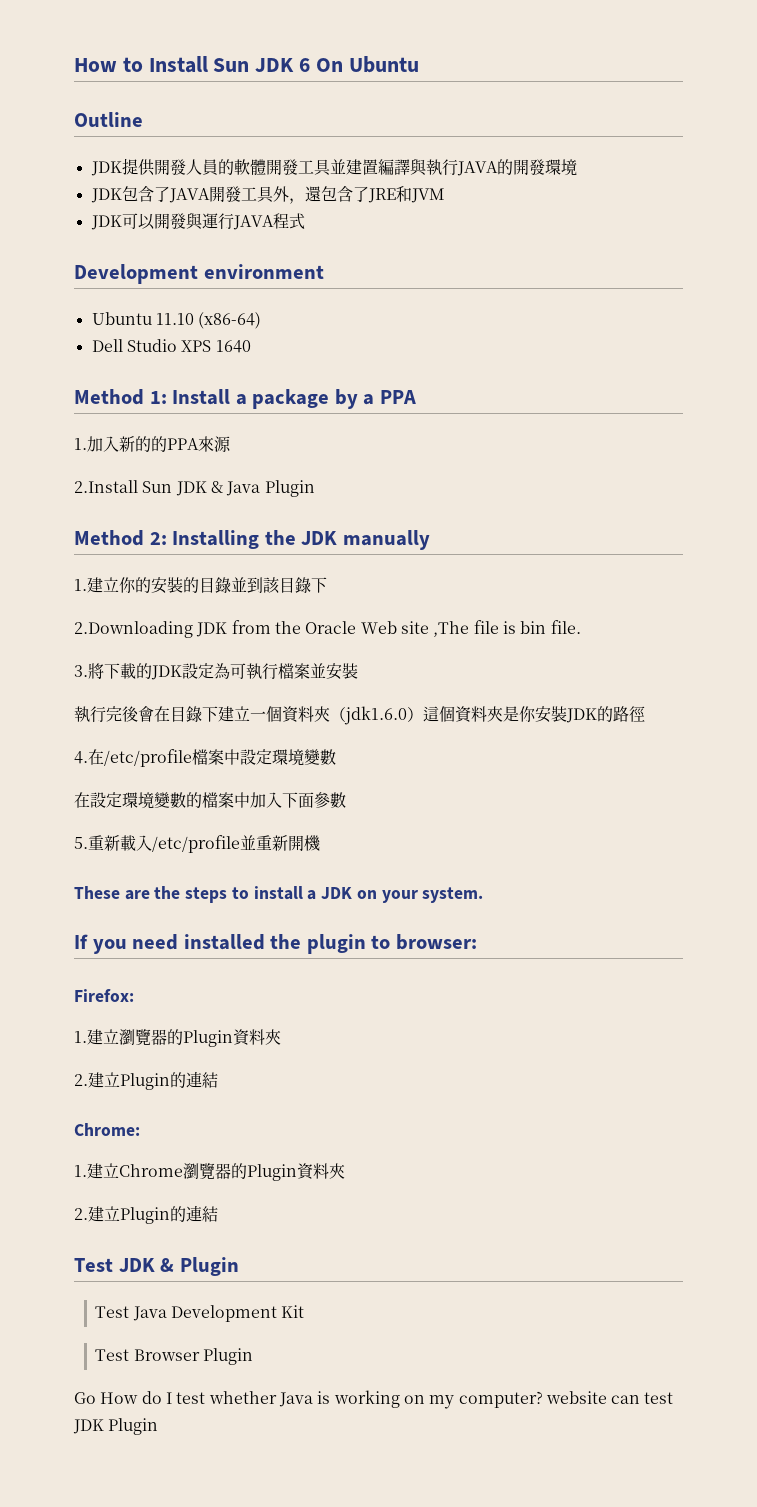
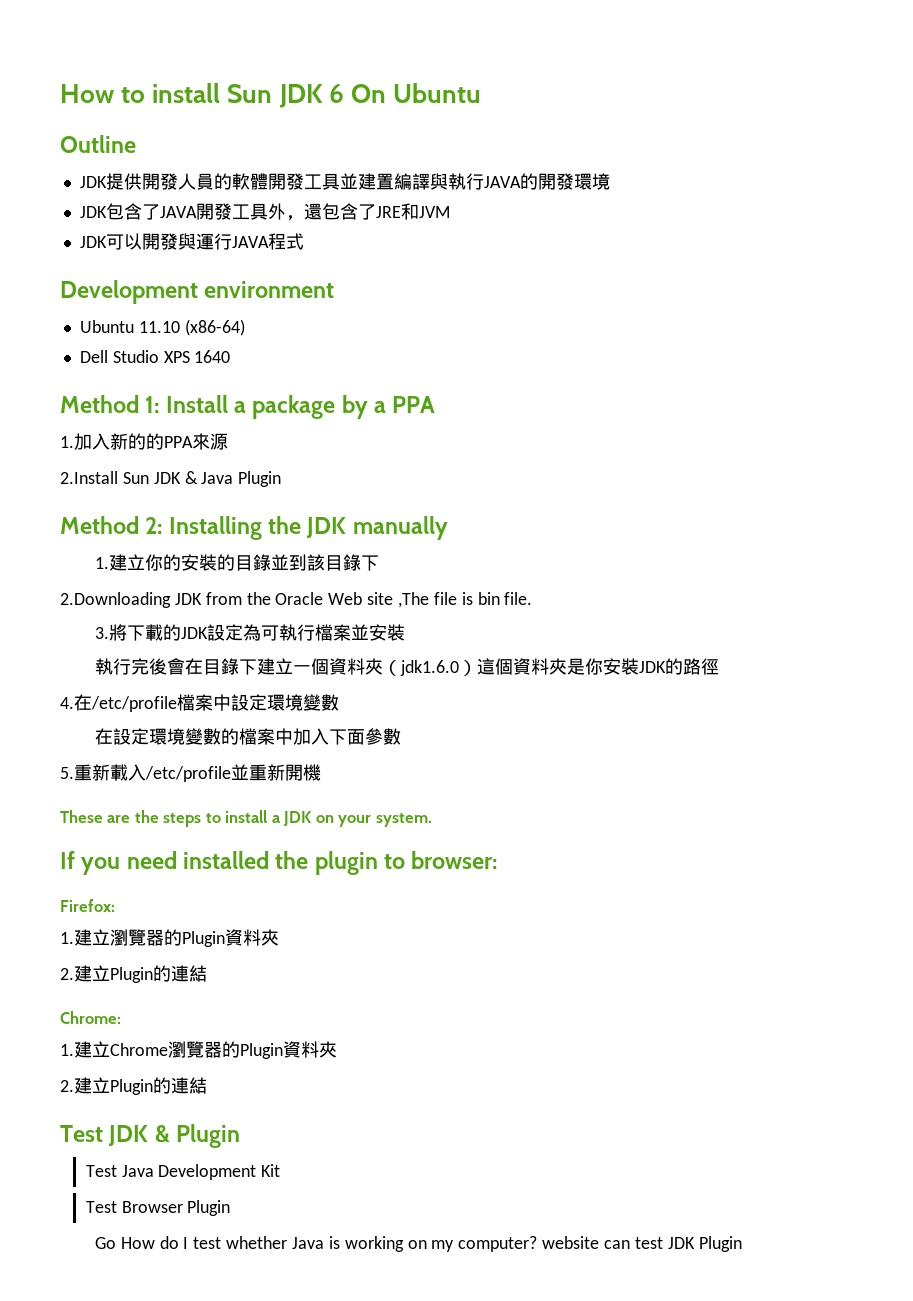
- How to Install Sun JDK 6 On Ubuntu
+ How to install Sun JDK 6 On Ubuntu

